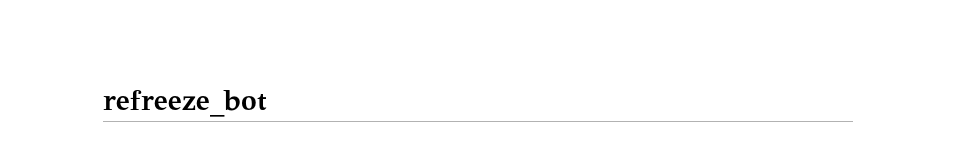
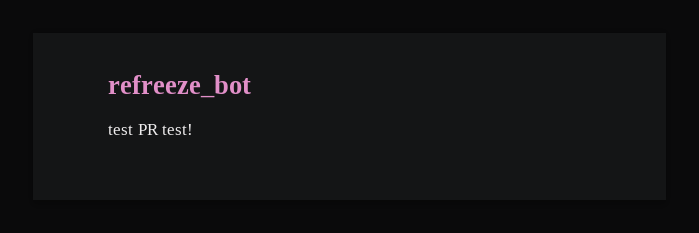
+ test PR test!

